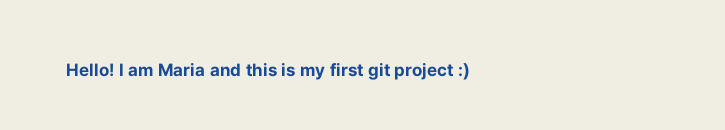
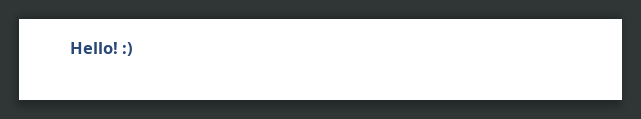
- Hello! I am Maria and this is my first git project :)
+ Hello! :)

